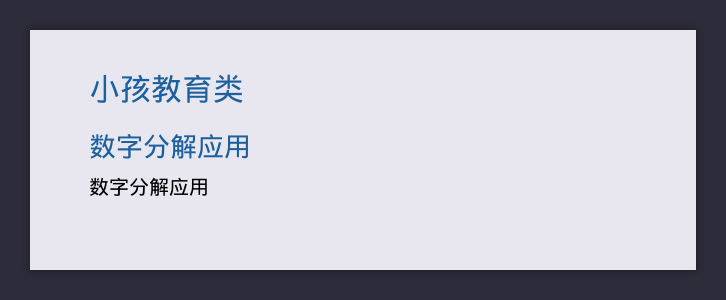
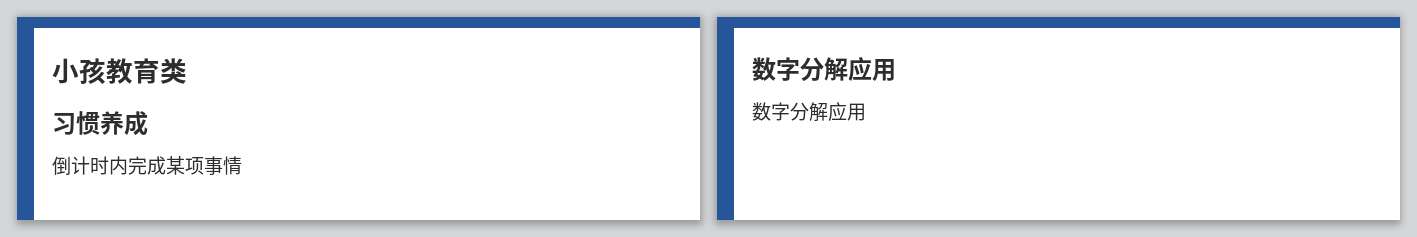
+ 习惯养成
+ 倒计时内完成某项事情

